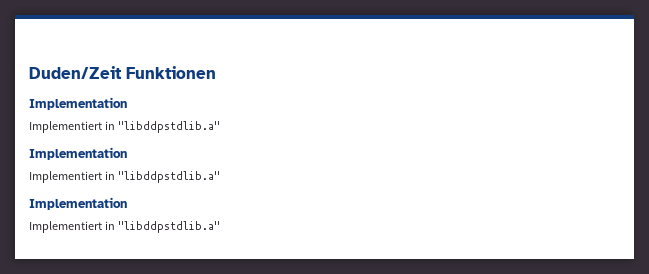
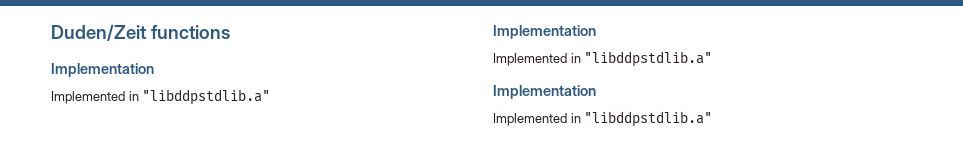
- Duden/Zeit Funktionen
+ Duden/Zeit functions
  Implementation
- Implementiert in "libddpstdlib.a"
+ Implemented in "libddpstdlib.a"
  Implementation
- Implementiert in "libddpstdlib.a"
+ Implemented in "libddpstdlib.a"
  Implementation
- Implementiert in "libddpstdlib.a"
+ Implemented in "libddpstdlib.a"

